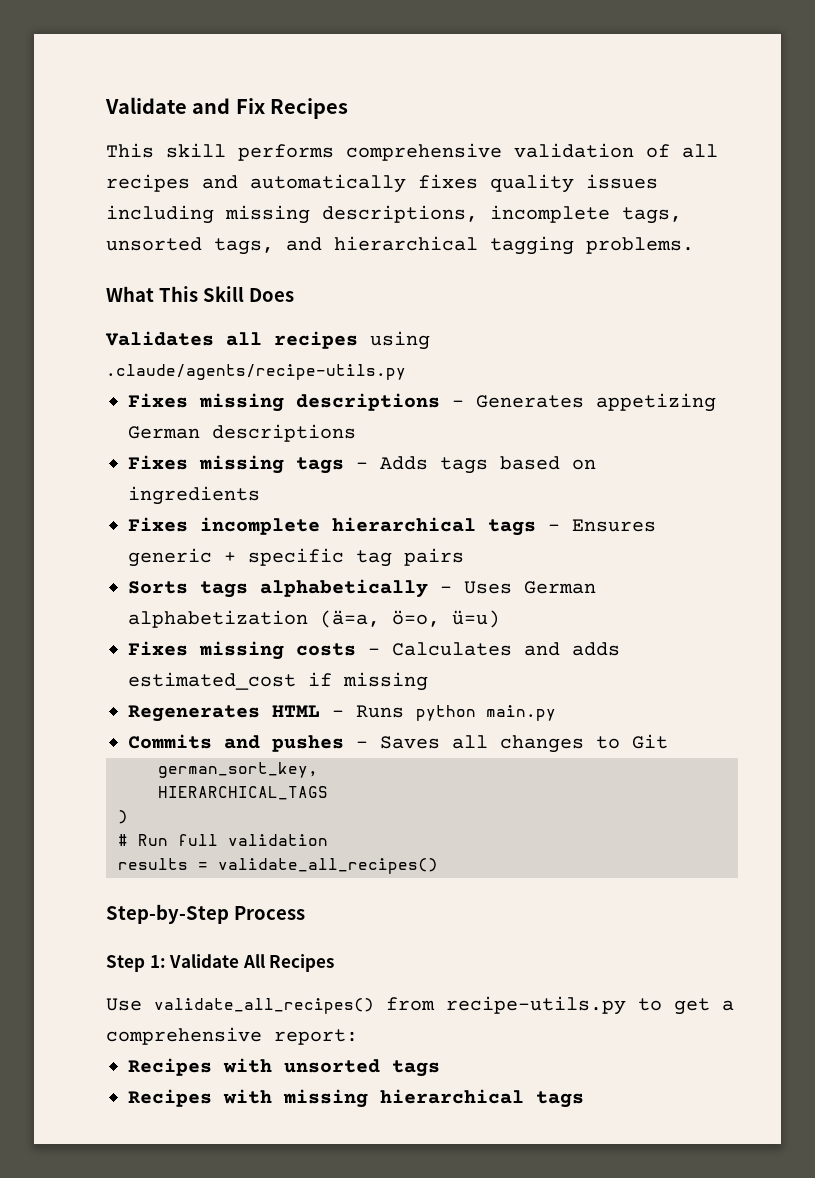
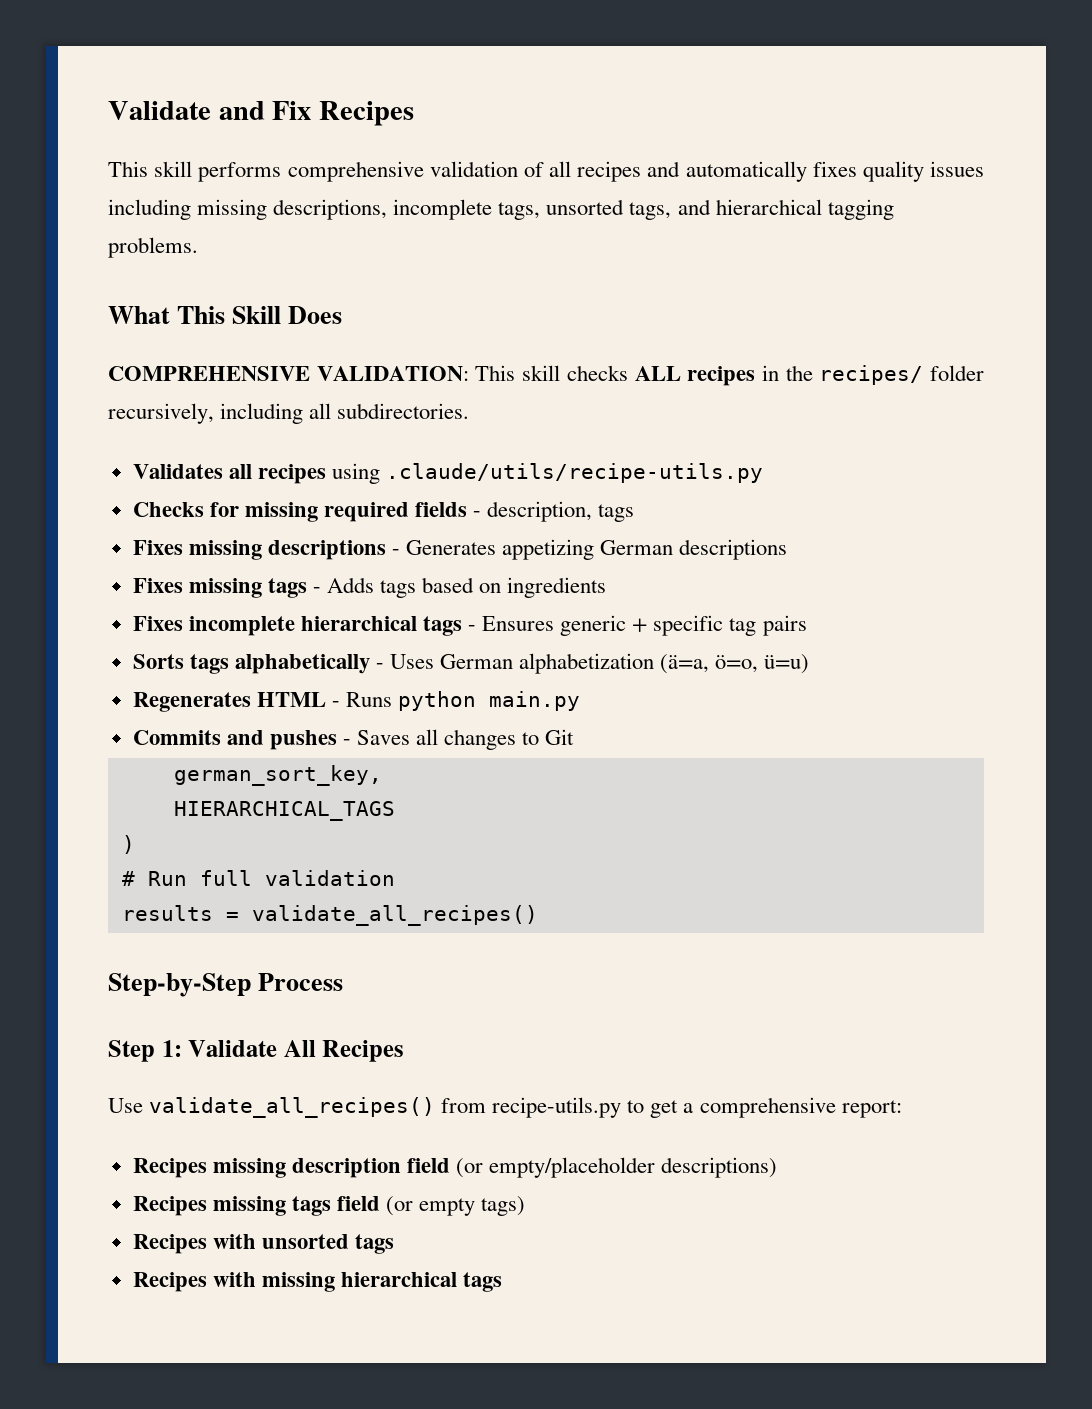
- Validates all recipes using .claude/agents/recipe-utils.py
+ COMPREHENSIVE VALIDATION: This skill checks ALL recipes in the recipes/ folder recursively, including all subdirectories.
+ Validates all recipes using .claude/utils/recipe-utils.py
+ Checks for missing required fields - description, tags
- Fixes missing costs - Calculates and adds estimated_cost if missing
+ Recipes missing description field (or empty/placeholder descriptions)
+ Recipes missing tags field (or empty tags)

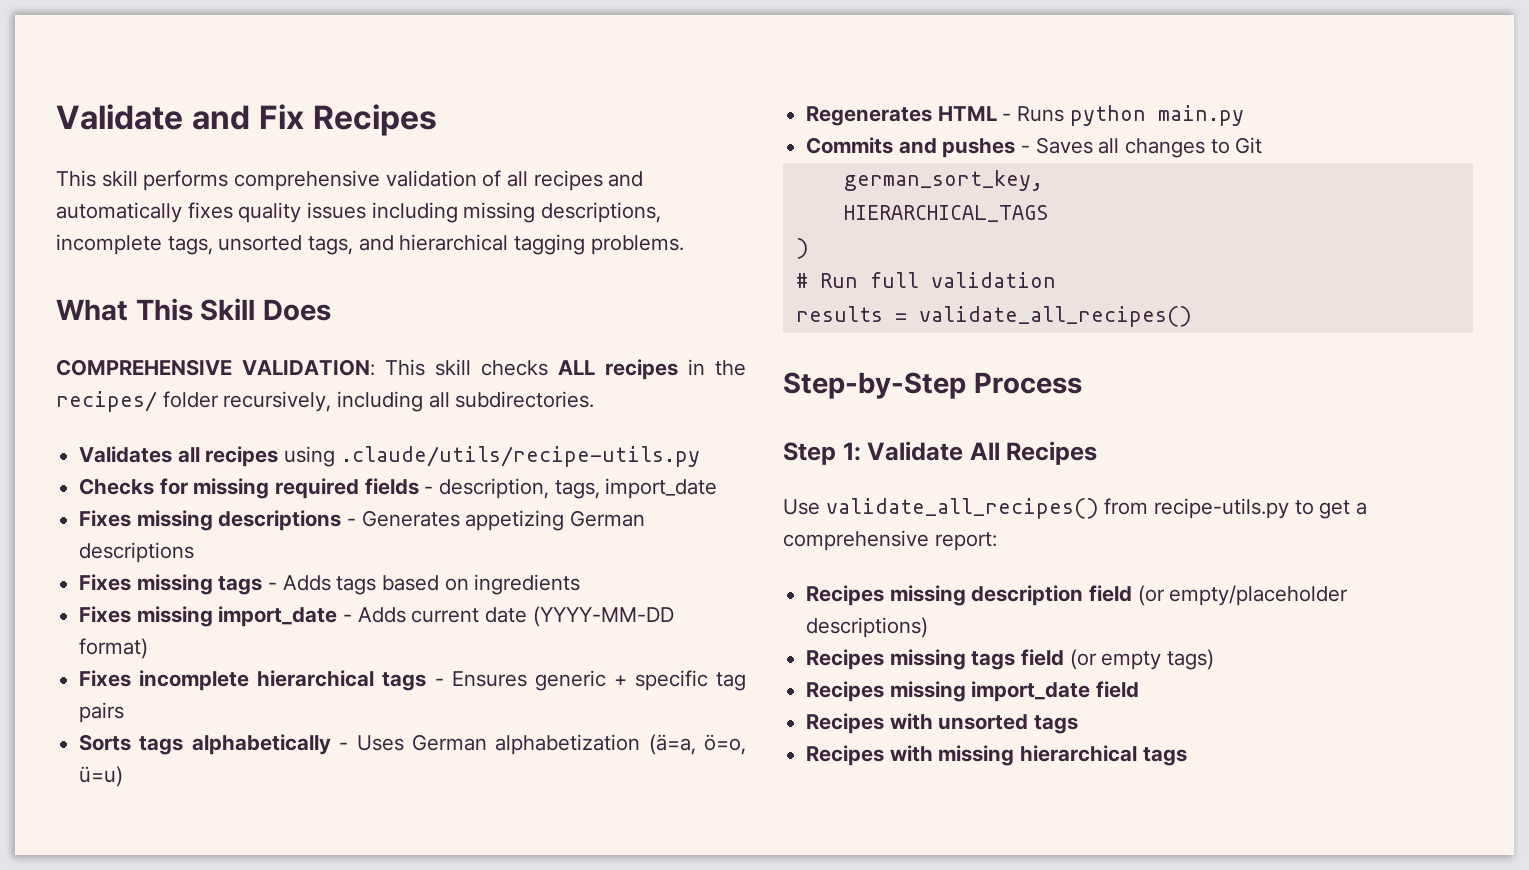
- Checks for missing required fields - description, tags
+ Checks for missing required fields - description, tags, import_date
+ Fixes missing import_date - Adds current date (YYYY-MM-DD format)
+ Recipes missing import_date field

